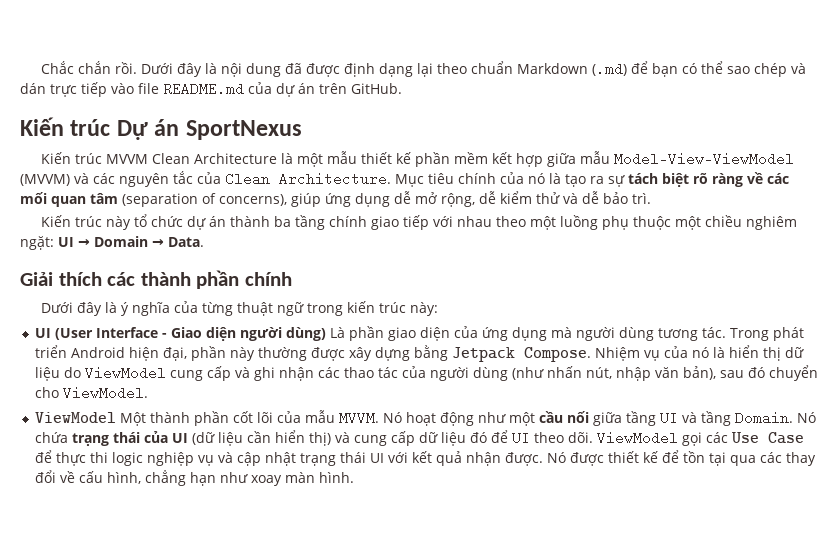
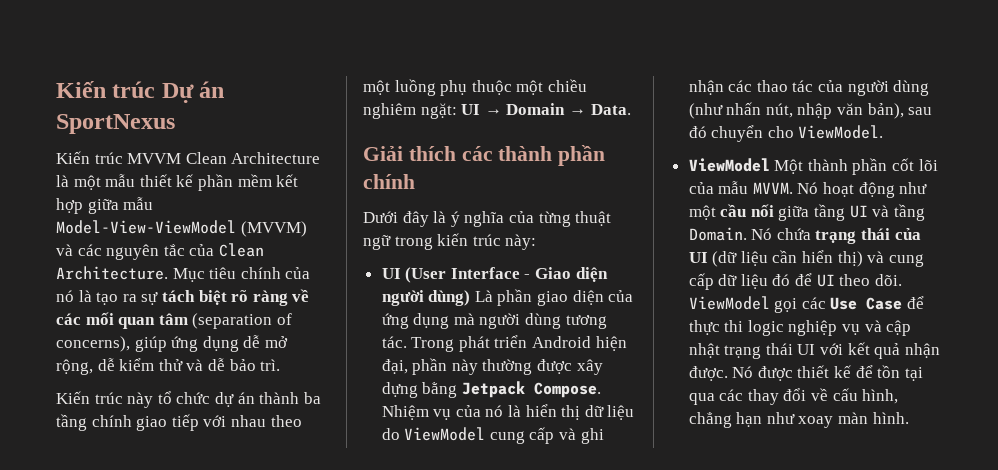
- Chắc chắn rồi. Dưới đây là nội dung đã được định dạng lại theo chuẩn Markdown (.md) để bạn có thể sao chép và dán trực tiếp vào file README.md của dự án trên GitHub.

